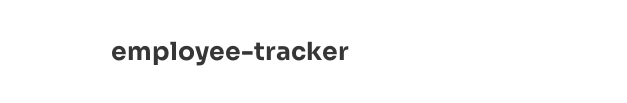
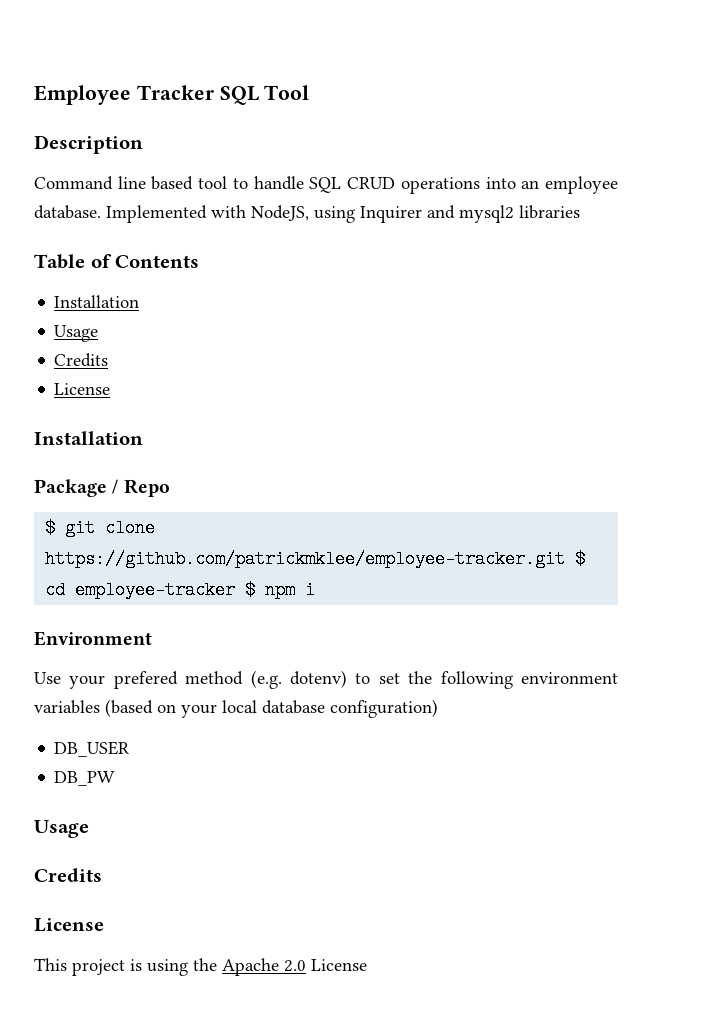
- employee-tracker
+ Employee Tracker SQL Tool
+ Description
+ Command line based tool to handle SQL CRUD operations into an employee database. Implemented with NodeJS, using Inquirer and mysql2 libraries
+ Table of Contents
+ Installation
+ Usage
+ Credits
+ License
+ Installation
+ Package / Repo
+ $ git clone https://github.com/patrickmklee/employee-tracker.git $ cd employee-tracker $ npm i
+ Environment
+ Use your prefered method (e.g. dotenv) to set the following environment variables (based on your local database configuration)
+ DB_USER
+ DB_PW
+ Usage
+ Credits
+ License
+ This project is using the Apache 2.0 License

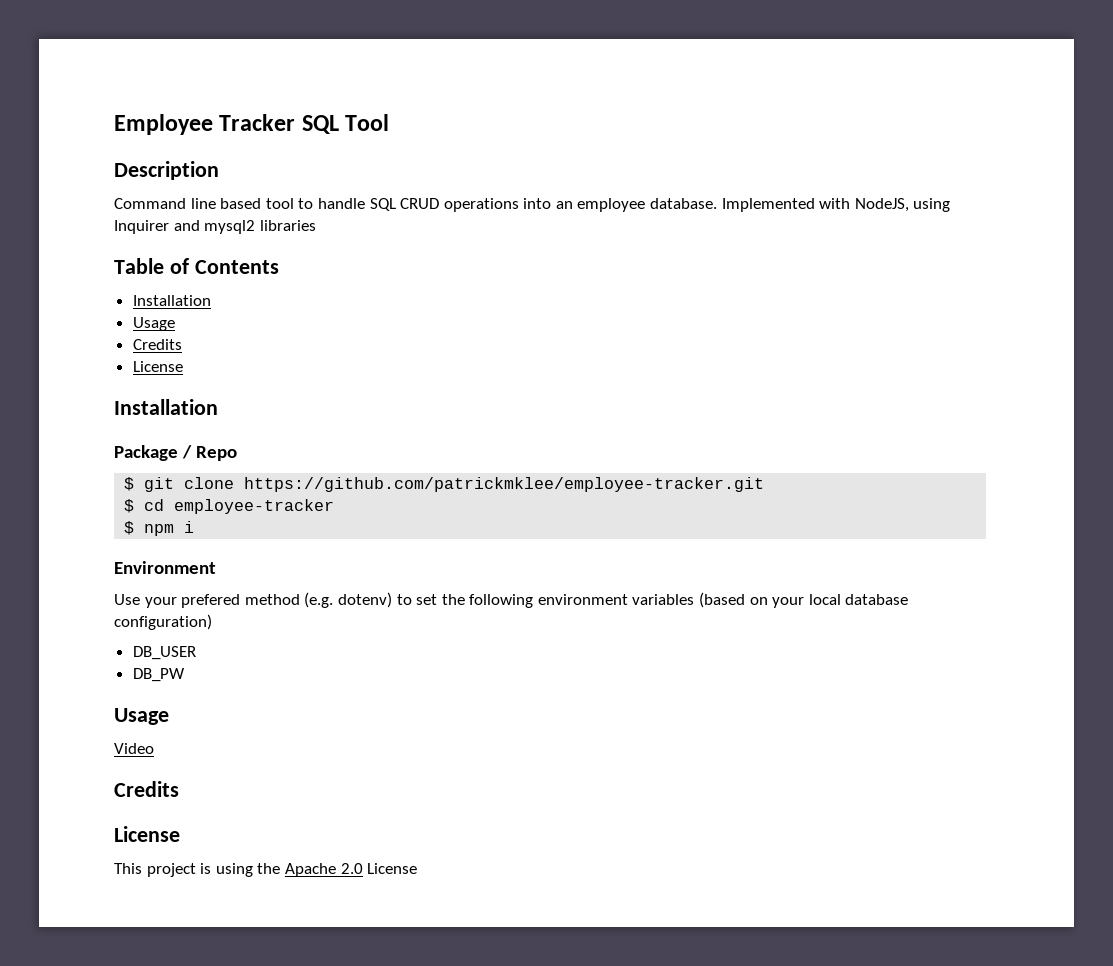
- $ git clone https://github.com/patrickmklee/employee-tracker.git $ cd employee-tracker $ npm i
+ $ git clone https://github.com/patrickmklee/employee-tracker.git
+ $ cd employee-tracker
+ $ npm i
+ Video

